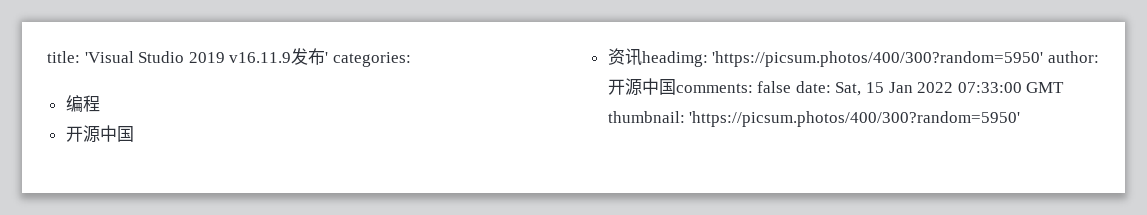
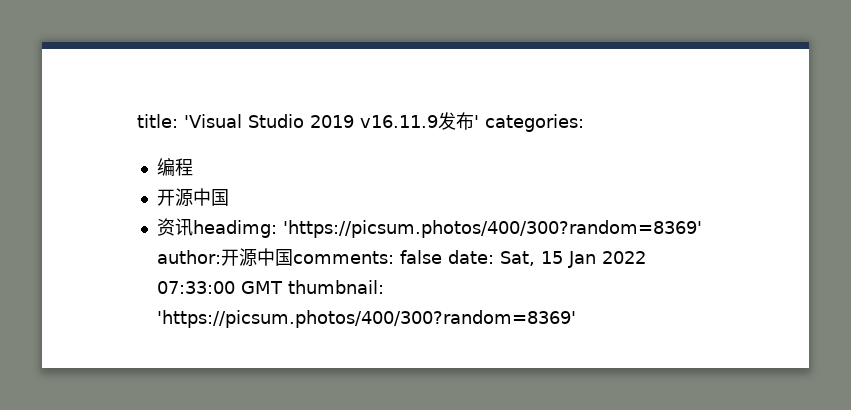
- 资讯headimg: 'https://picsum.photos/400/300?random=5950' author:开源中国comments: false date: Sat, 15 Jan 2022 07:33:00 GMT thumbnail: 'https://picsum.photos/400/300?random=5950'
+ 资讯headimg: 'https://picsum.photos/400/300?random=8369' author:开源中国comments: false date: Sat, 15 Jan 2022 07:33:00 GMT thumbnail: 'https://picsum.photos/400/300?random=8369'

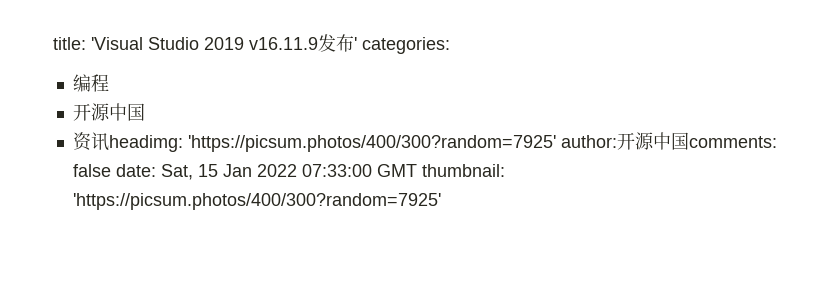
- 资讯headimg: 'https://picsum.photos/400/300?random=8369' author:开源中国comments: false date: Sat, 15 Jan 2022 07:33:00 GMT thumbnail: 'https://picsum.photos/400/300?random=8369'
+ 资讯headimg: 'https://picsum.photos/400/300?random=7925' author:开源中国comments: false date: Sat, 15 Jan 2022 07:33:00 GMT thumbnail: 'https://picsum.photos/400/300?random=7925'

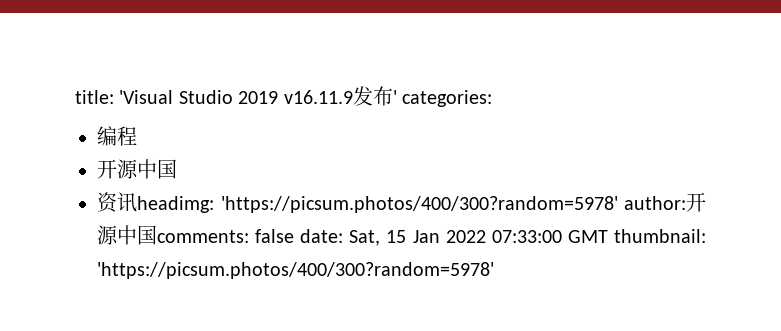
- 资讯headimg: 'https://picsum.photos/400/300?random=7925' author:开源中国comments: false date: Sat, 15 Jan 2022 07:33:00 GMT thumbnail: 'https://picsum.photos/400/300?random=7925'
+ 资讯headimg: 'https://picsum.photos/400/300?random=5978' author:开源中国comments: false date: Sat, 15 Jan 2022 07:33:00 GMT thumbnail: 'https://picsum.photos/400/300?random=5978'

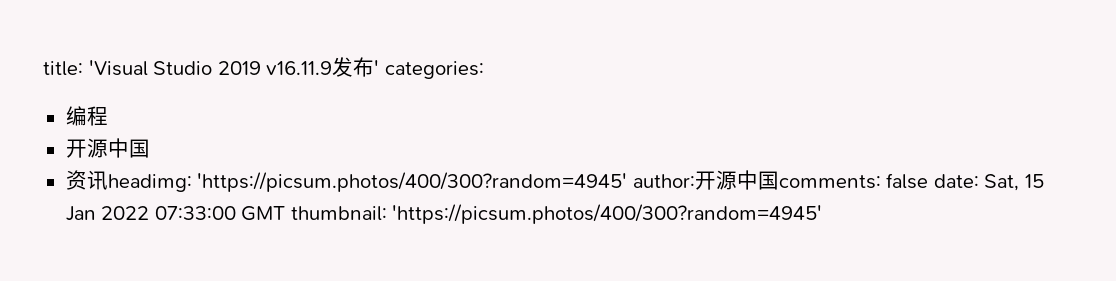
- 资讯headimg: 'https://picsum.photos/400/300?random=5978' author:开源中国comments: false date: Sat, 15 Jan 2022 07:33:00 GMT thumbnail: 'https://picsum.photos/400/300?random=5978'
+ 资讯headimg: 'https://picsum.photos/400/300?random=4945' author:开源中国comments: false date: Sat, 15 Jan 2022 07:33:00 GMT thumbnail: 'https://picsum.photos/400/300?random=4945'

